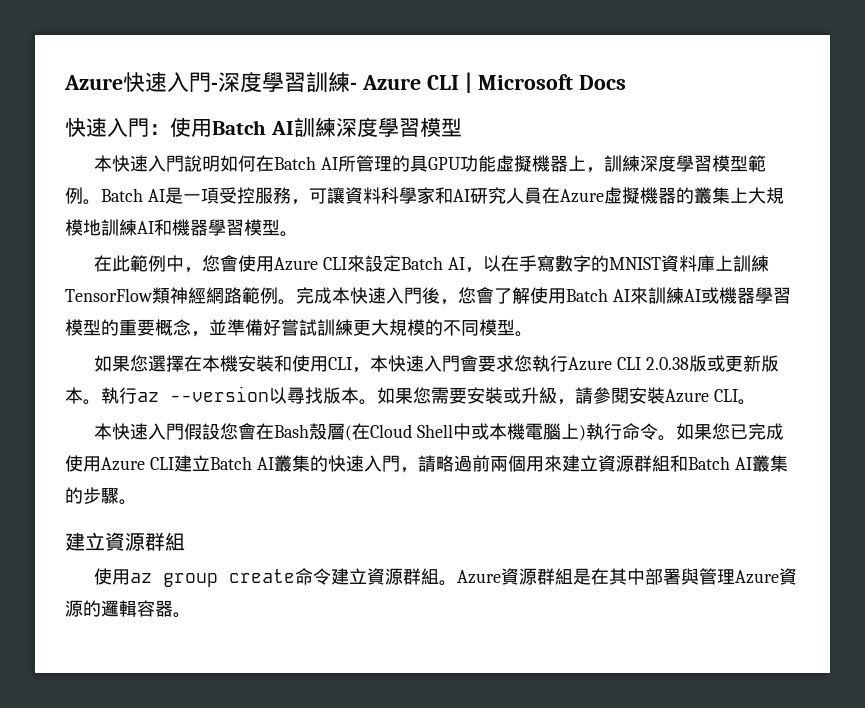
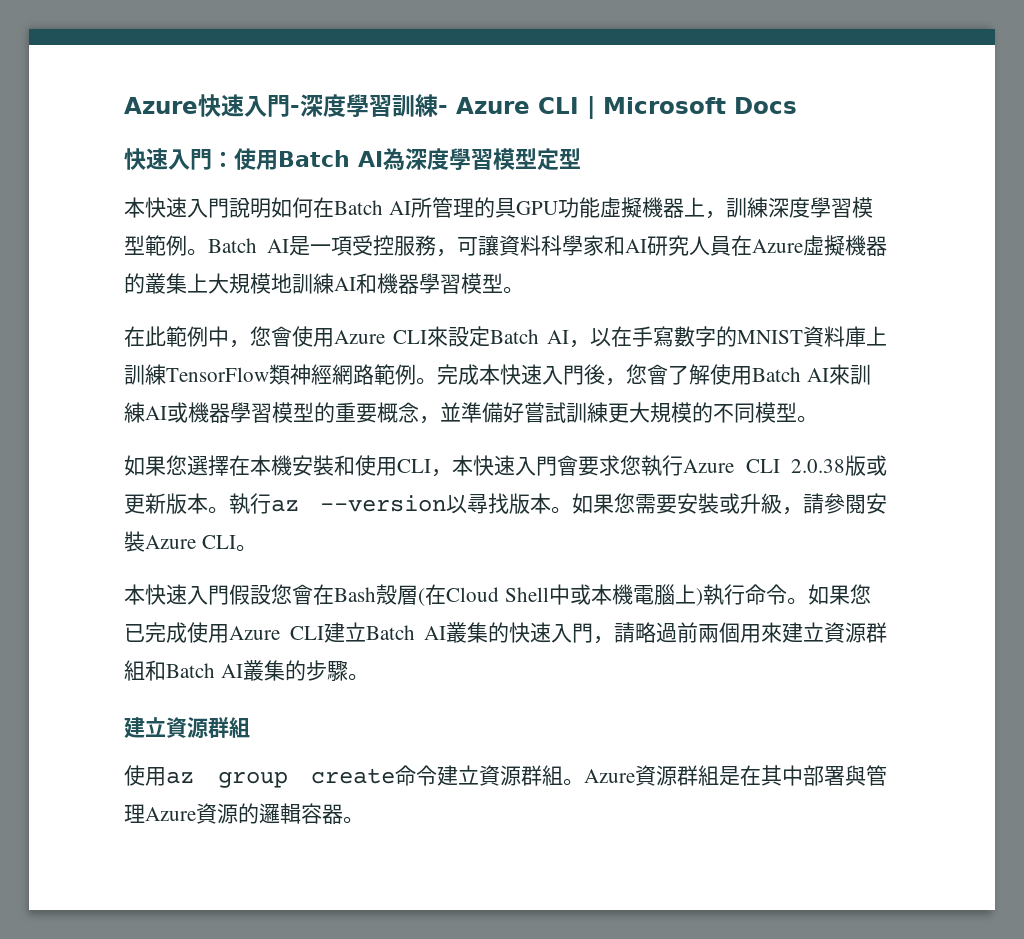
- 快速入門：使用Batch AI訓練深度學習模型
+ 快速入門：使用Batch AI為深度學習模型定型

